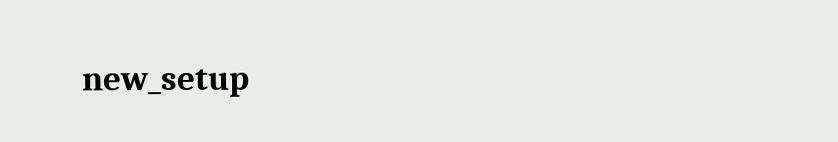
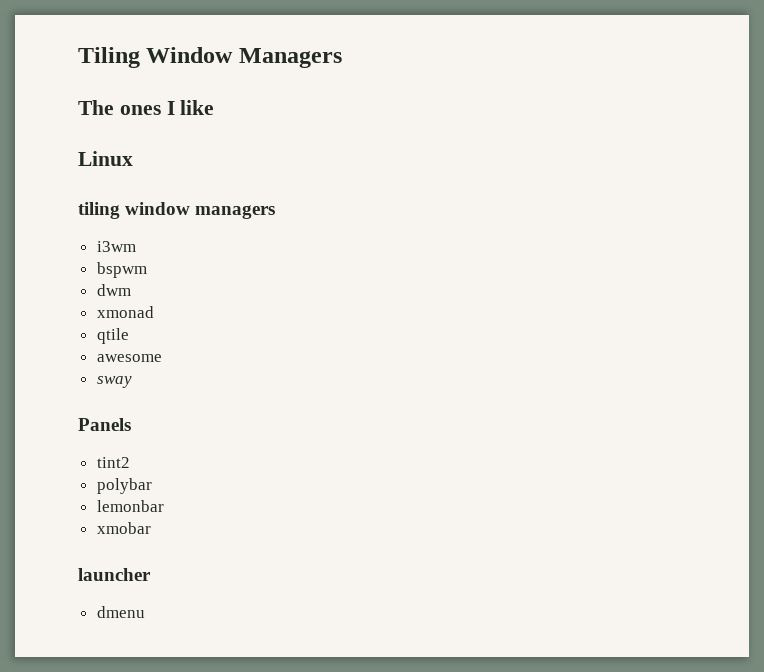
- new_setup
+ Tiling Window Managers
+ The ones I like
+ Linux
+ tiling window managers
+ i3wm
+ bspwm
+ dwm
+ xmonad
+ qtile
+ awesome
+ sway
+ Panels
+ tint2
+ polybar
+ lemonbar
+ xmobar
+ launcher
+ dmenu

